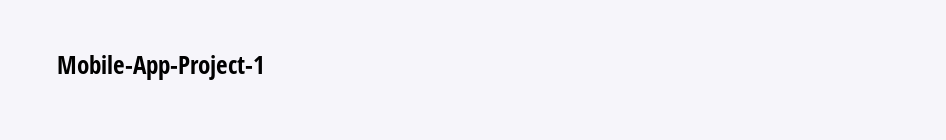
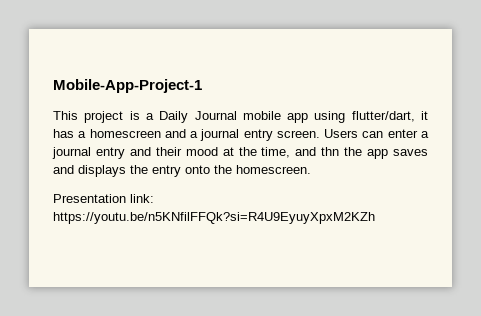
+ This project is a Daily Journal mobile app using flutter/dart, it has a homescreen and a journal entry screen. Users can enter a journal entry and their mood at the time, and thn the app saves and displays the entry onto the homescreen.
+ Presentation link: https://youtu.be/n5KNfilFFQk?si=R4U9EyuyXpxM2KZh

